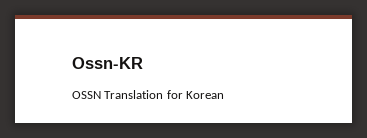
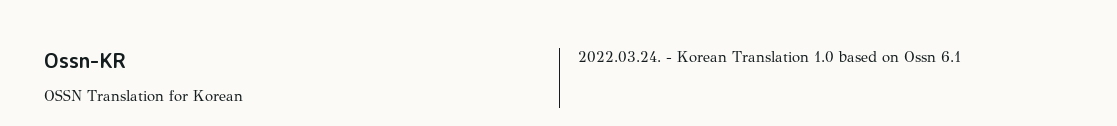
+ 2022.03.24. - Korean Translation 1.0 based on Ossn 6.1

